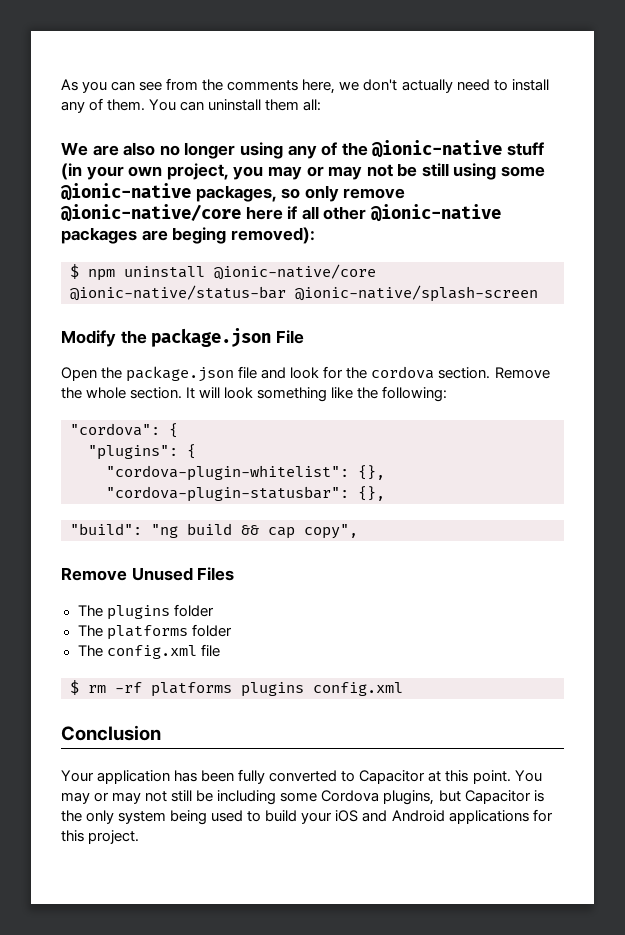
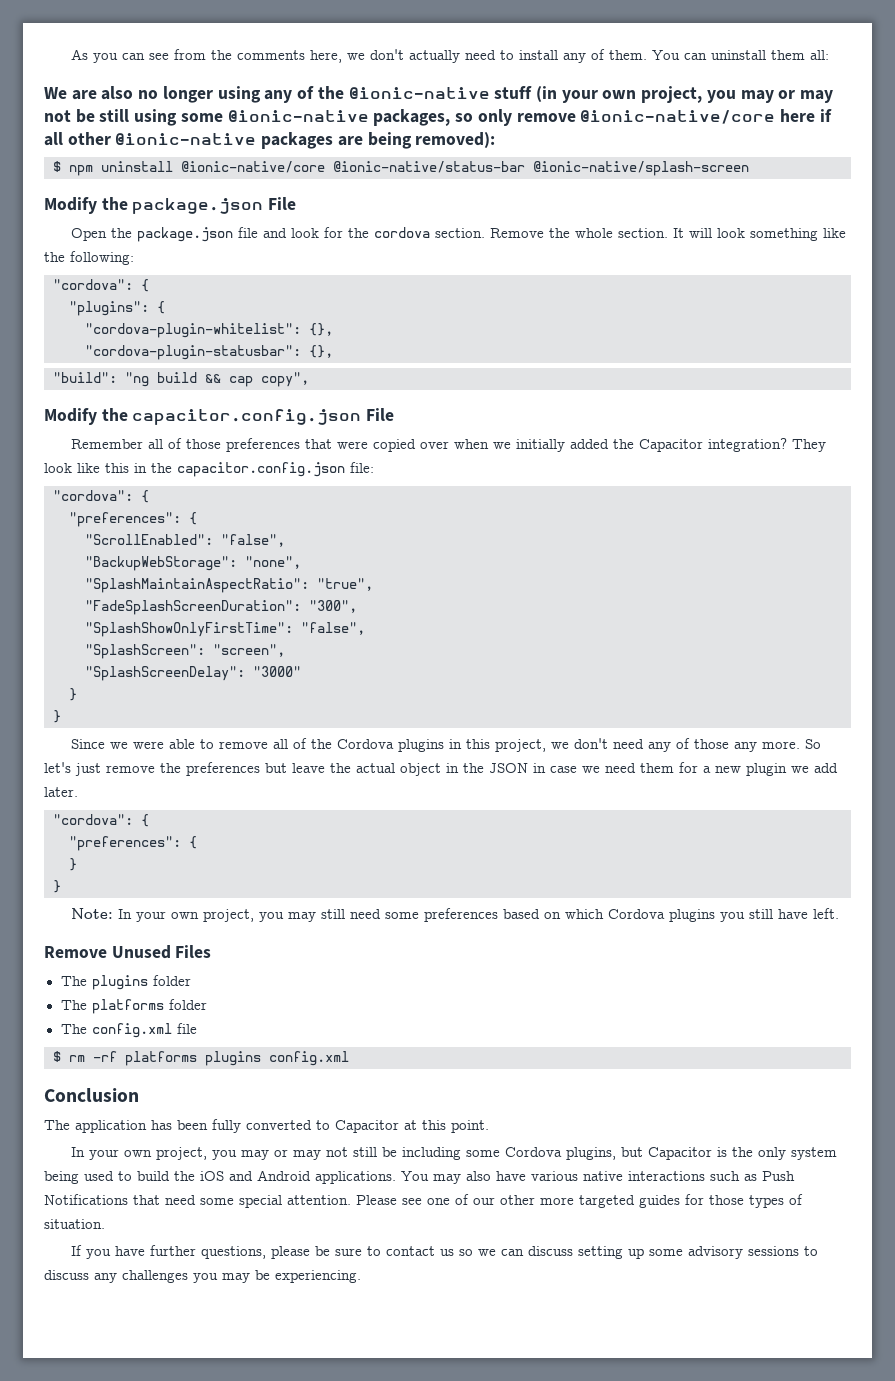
- We are also no longer using any of the @ionic-native stuff (in your own project, you may or may not be still using some @ionic-native packages, so only remove @ionic-native/core here if all other @ionic-native packages are beging removed):
+ We are also no longer using any of the @ionic-native stuff (in your own project, you may or may not be still using some @ionic-native packages, so only remove @ionic-native/core here if all other @ionic-native packages are being removed):
+ Modify the capacitor.config.json File
+ Remember all of those preferences that were copied over when we initially added the Capacitor integration? They look like this in the capacitor.config.json file:
+ "cordova": {
+ "preferences": {
+ "ScrollEnabled": "false",
+ "BackupWebStorage": "none",
+ "SplashMaintainAspectRatio": "true",
+ "FadeSplashScreenDuration": "300",
+ "SplashShowOnlyFirstTime": "false",
+ "SplashScreen": "screen",
+ "SplashScreenDelay": "3000"
+ }
+ }
+ Since we were able to remove all of the Cordova plugins in this project, we don't need any of those any more. So let's just remove the preferences but leave the actual object in the JSON in case we need them for a new plugin we add later.
+ "cordova": {
+ "preferences": {
+ }
+ }
+ Note: In your own project, you may still need some preferences based on which Cordova plugins you still have left.
- Your application has been fully converted to Capacitor at this point. You may or may not still be including some Cordova plugins, but Capacitor is the only system being used to build your iOS and Android applications for this project.
+ The application has been fully converted to Capacitor at this point.
+ In your own project, you may or may not still be including some Cordova plugins, but Capacitor is the only system being used to build the iOS and Android applications. You may also have various native interactions such as Push Notifications that need some special attention. Please see one of our other more targeted guides for those types of situation.
+ If you have further questions, please be sure to contact us so we can discuss setting up some advisory sessions to discuss any challenges you may be experiencing.

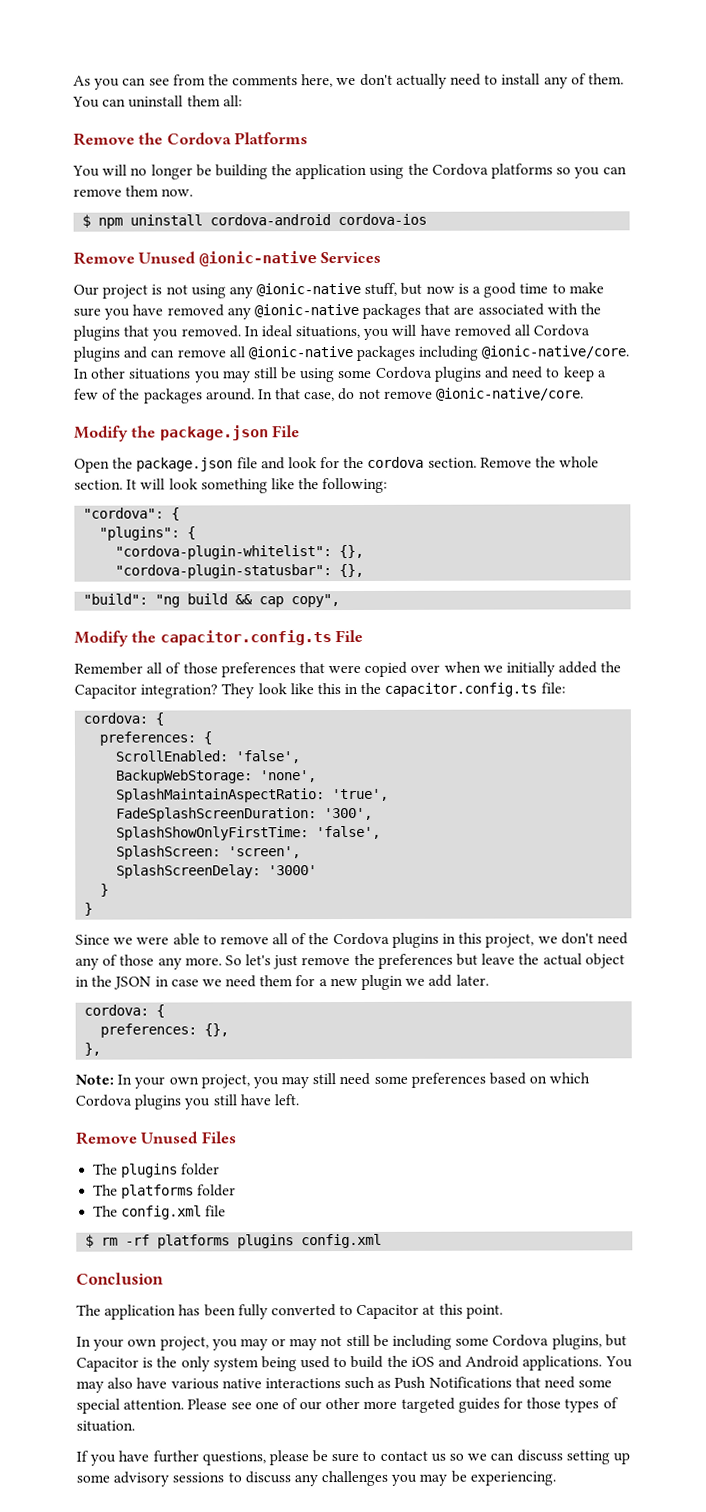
- We are also no longer using any of the @ionic-native stuff (in your own project, you may or may not be still using some @ionic-native packages, so only remove @ionic-native/core here if all other @ionic-native packages are being removed):
- $ npm uninstall @ionic-native/core @ionic-native/status-bar @ionic-native/splash-screen
+ Remove the Cordova Platforms
+ You will no longer be building the application using the Cordova platforms so you can remove them now.
+ $ npm uninstall cordova-android cordova-ios
+ Remove Unused @ionic-native Services
+ Our project is not using any @ionic-native stuff, but now is a good time to make sure you have removed any @ionic-native packages that are associated with the plugins that you removed. In ideal situations, you will have removed all Cordova plugins and can remove all @ionic-native packages including @ionic-native/core. In other situations you may still be using some Cordova plugins and need to keep a few of the packages around. In that case, do not remove @ionic-native/core.
- Modify the capacitor.config.json File
+ Modify the capacitor.config.ts File
- They look like this in the capacitor.config.json file:
- "cordova": {
- "preferences": {
- "ScrollEnabled": "false",
- "BackupWebStorage": "none",
- "SplashMaintainAspectRatio": "true",
- "FadeSplashScreenDuration": "300",
- "SplashShowOnlyFirstTime": "false",
- "SplashScreen": "screen",
- "SplashScreenDelay": "3000"
+ They look like this in the capacitor.config.ts file:
+ cordova: {
+ preferences: {
+ ScrollEnabled: 'false',
+ BackupWebStorage: 'none',
+ SplashMaintainAspectRatio: 'true',
+ FadeSplashScreenDuration: '300',
+ SplashShowOnlyFirstTime: 'false',
+ SplashScreen: 'screen',
+ SplashScreenDelay: '3000'
  So let's just remove the preferences but leave the actual object in the JSON in case we need them for a new plugin we add later.
- "cordova": {
- "preferences": {
- }
- }
+ cordova: {
+ preferences: {},
+ },

